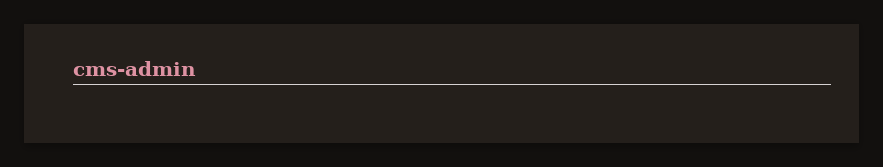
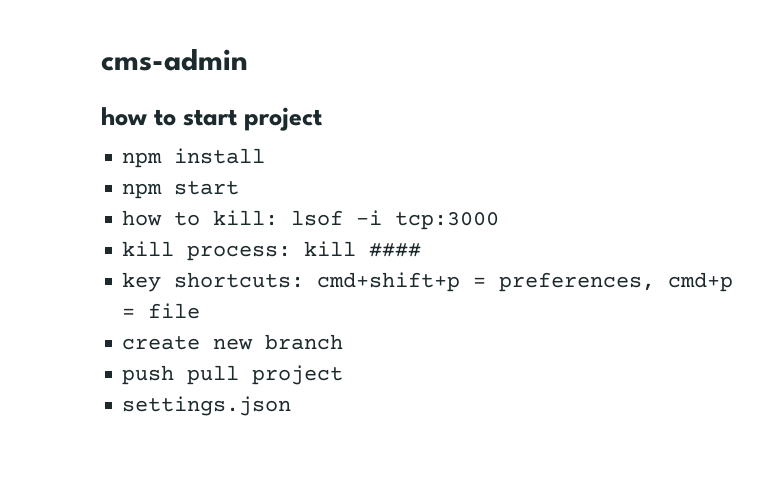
+ how to start project
+ npm install
+ npm start
+ how to kill: lsof -i tcp:3000
+ kill process: kill ####
+ key shortcuts: cmd+shift+p = preferences, cmd+p = file
+ create new branch
+ push pull project
+ settings.json

